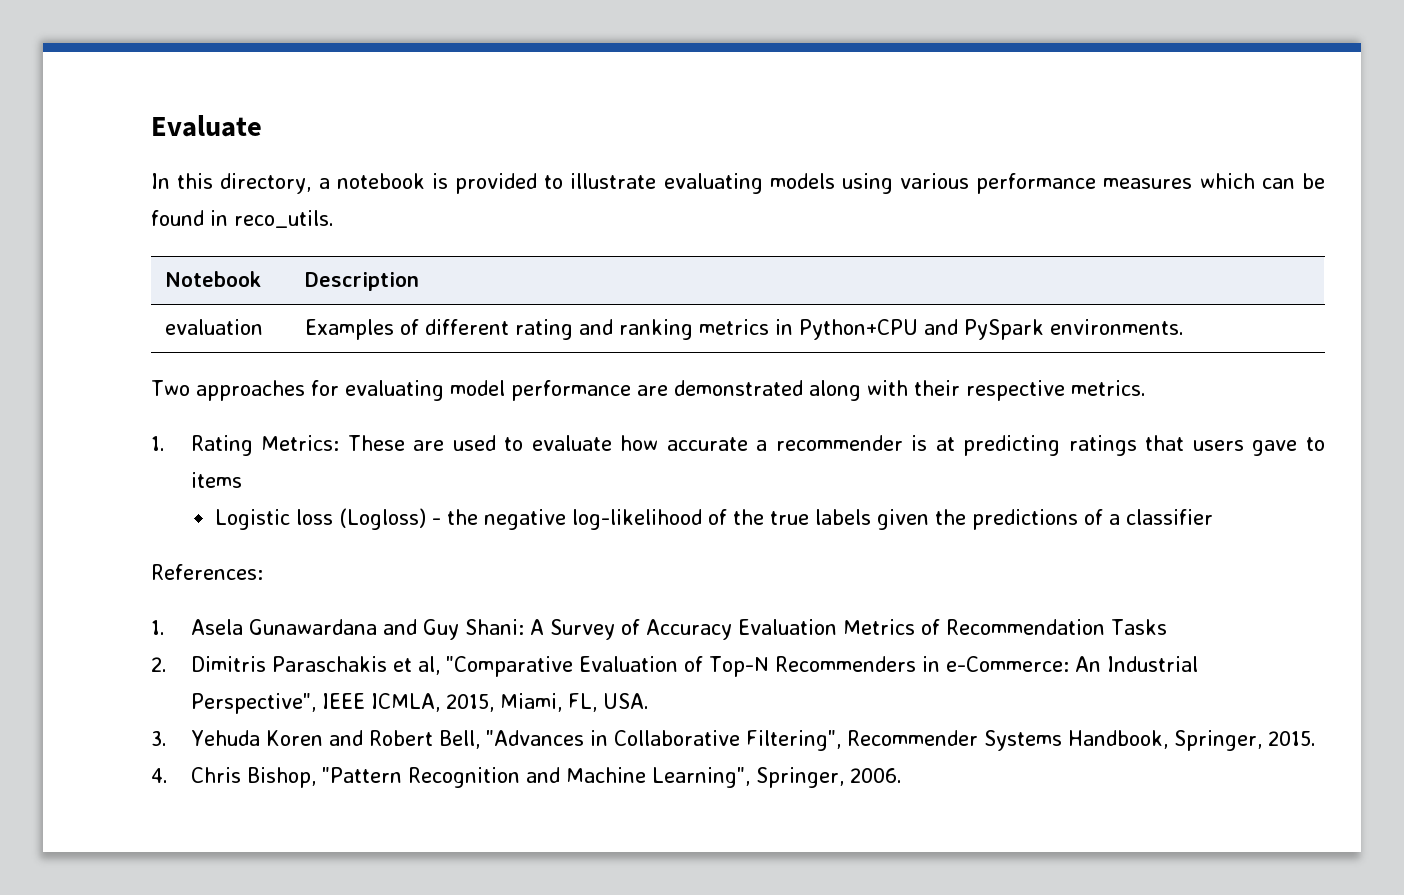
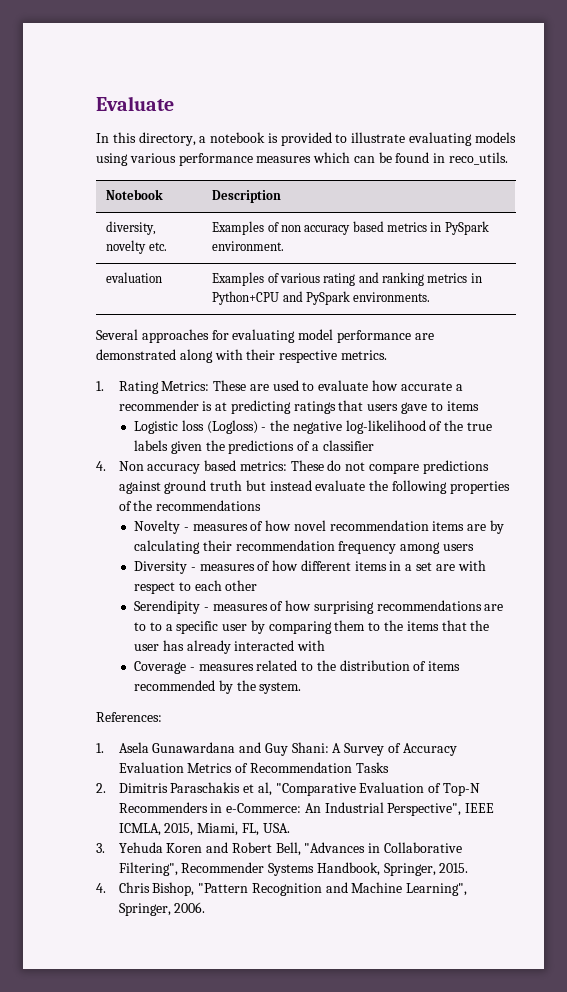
+ diversity, novelty etc. | Examples of non accuracy based metrics in PySpark environment.
- evaluation | Examples of different rating and ranking metrics in Python+CPU and PySpark environments.
+ evaluation | Examples of various rating and ranking metrics in Python+CPU and PySpark environments.
- Two approaches for evaluating model performance are demonstrated along with their respective metrics.
+ Several approaches for evaluating model performance are demonstrated along with their respective metrics.
+ 4. Non accuracy based metrics: These do not compare predictions against ground truth but instead evaluate the following properties of the recommendations
+ Novelty - measures of how novel recommendation items are by calculating their recommendation frequency among users
+ Diversity - measures of how different items in a set are with respect to each other
+ Serendipity - measures of how surprising recommendations are to to a specific user by comparing them to the items that the user has already interacted with
+ Coverage - measures related to the distribution of items recommended by the system.

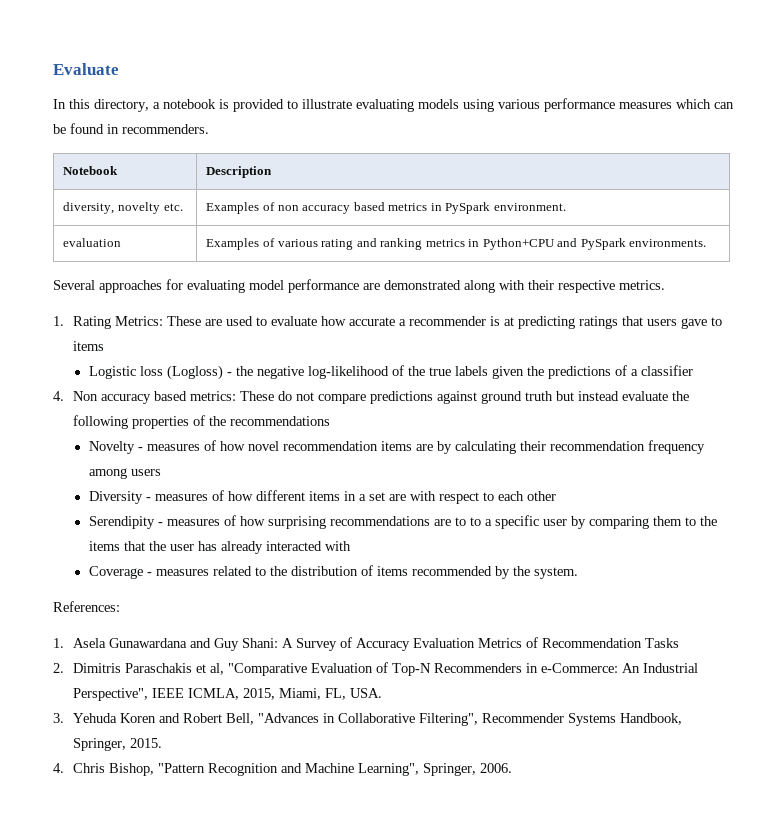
- In this directory, a notebook is provided to illustrate evaluating models using various performance measures which can be found in reco_utils.
+ In this directory, a notebook is provided to illustrate evaluating models using various performance measures which can be found in recommenders.

